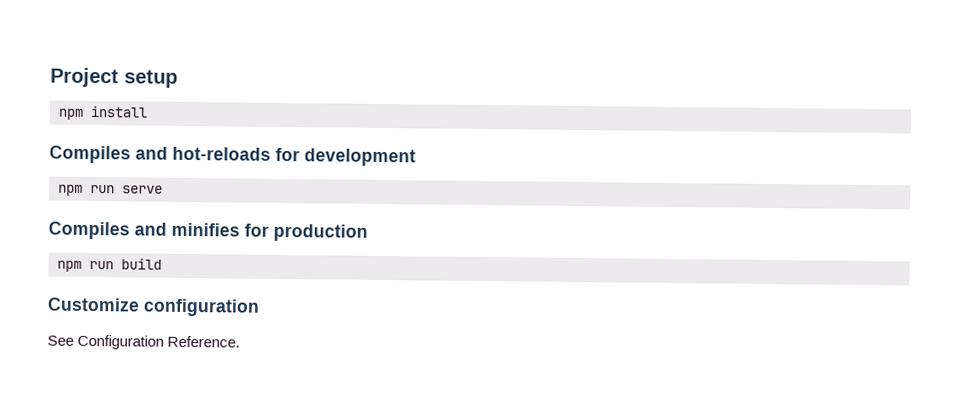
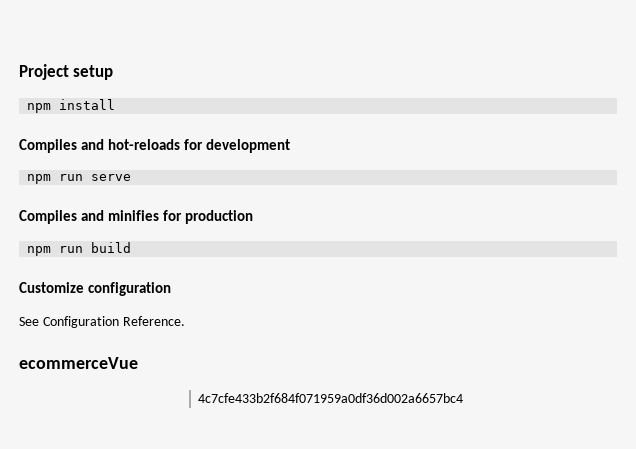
+ ecommerceVue
+ 4c7cfe433b2f684f071959a0df36d002a6657bc4

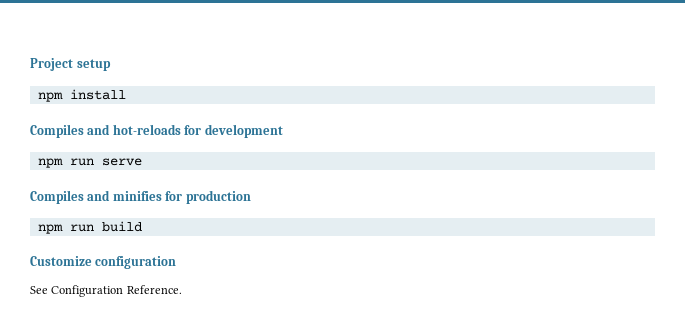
- ecommerceVue
- 4c7cfe433b2f684f071959a0df36d002a6657bc4

